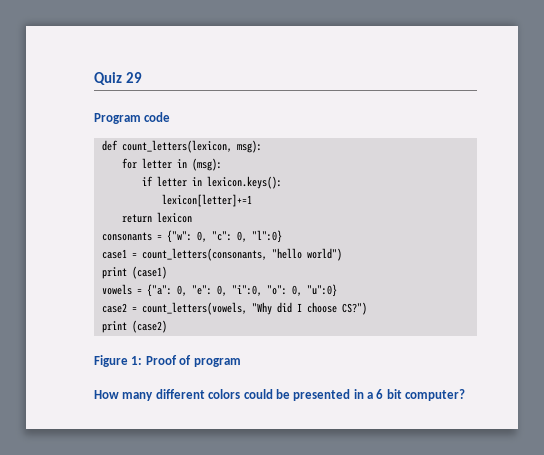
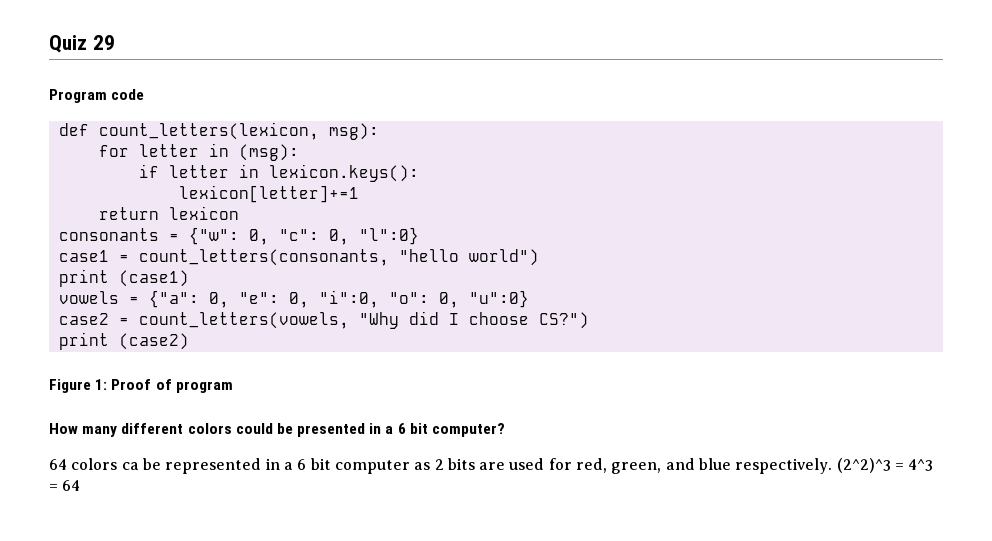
+ 64 colors ca be represented in a 6 bit computer as 2 bits are used for red, green, and blue respectively. (2^2)^3 = 4^3 = 64

